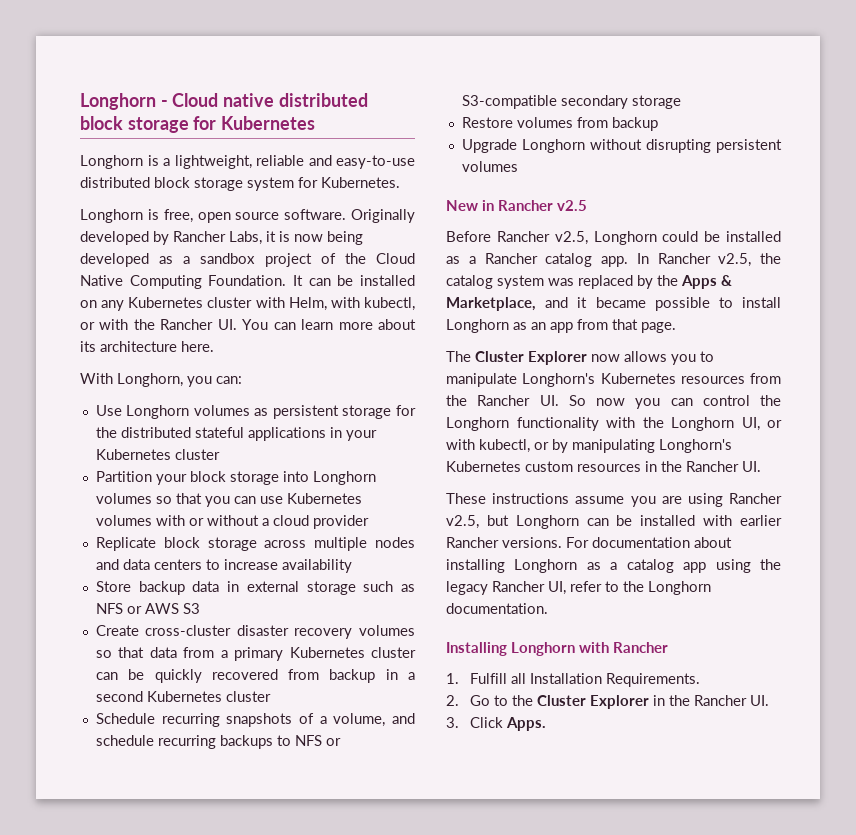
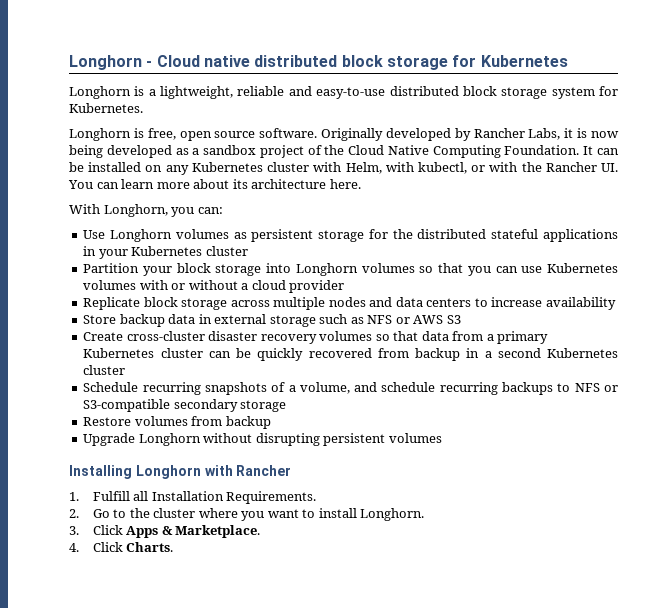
- New in Rancher v2.5
- Before Rancher v2.5, Longhorn could be installed as a Rancher catalog app. In Rancher v2.5, the catalog system was replaced by the Apps & Marketplace, and it became possible to install Longhorn as an app from that page.
- The Cluster Explorer now allows you to manipulate Longhorn's Kubernetes resources from the Rancher UI. So now you can control the Longhorn functionality with the Longhorn UI, or with kubectl, or by manipulating Longhorn's Kubernetes custom resources in the Rancher UI.
- These instructions assume you are using Rancher v2.5, but Longhorn can be installed with earlier Rancher versions. For documentation about installing Longhorn as a catalog app using the legacy Rancher UI, refer to the Longhorn documentation.
- 2. Go to the Cluster Explorer in the Rancher UI.
- 3. Click Apps.
+ 2. Go to the cluster where you want to install Longhorn.
+ 3. Click Apps & Marketplace.
+ 4. Click Charts.

